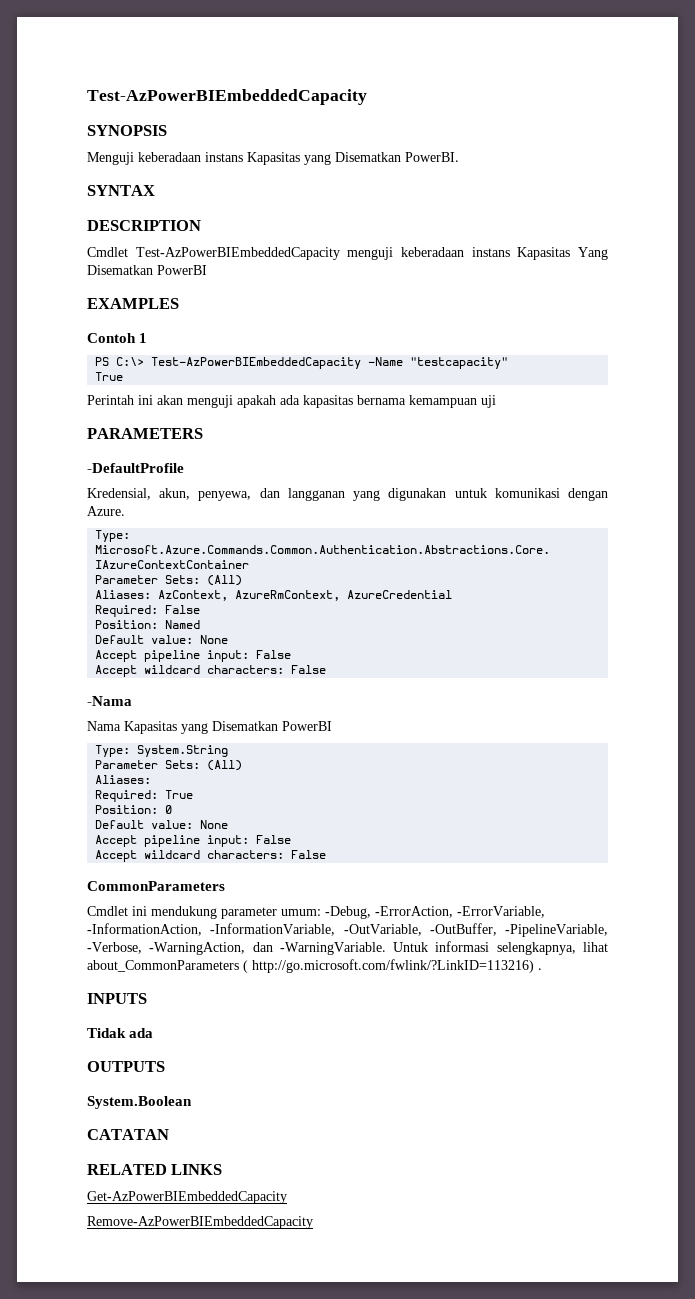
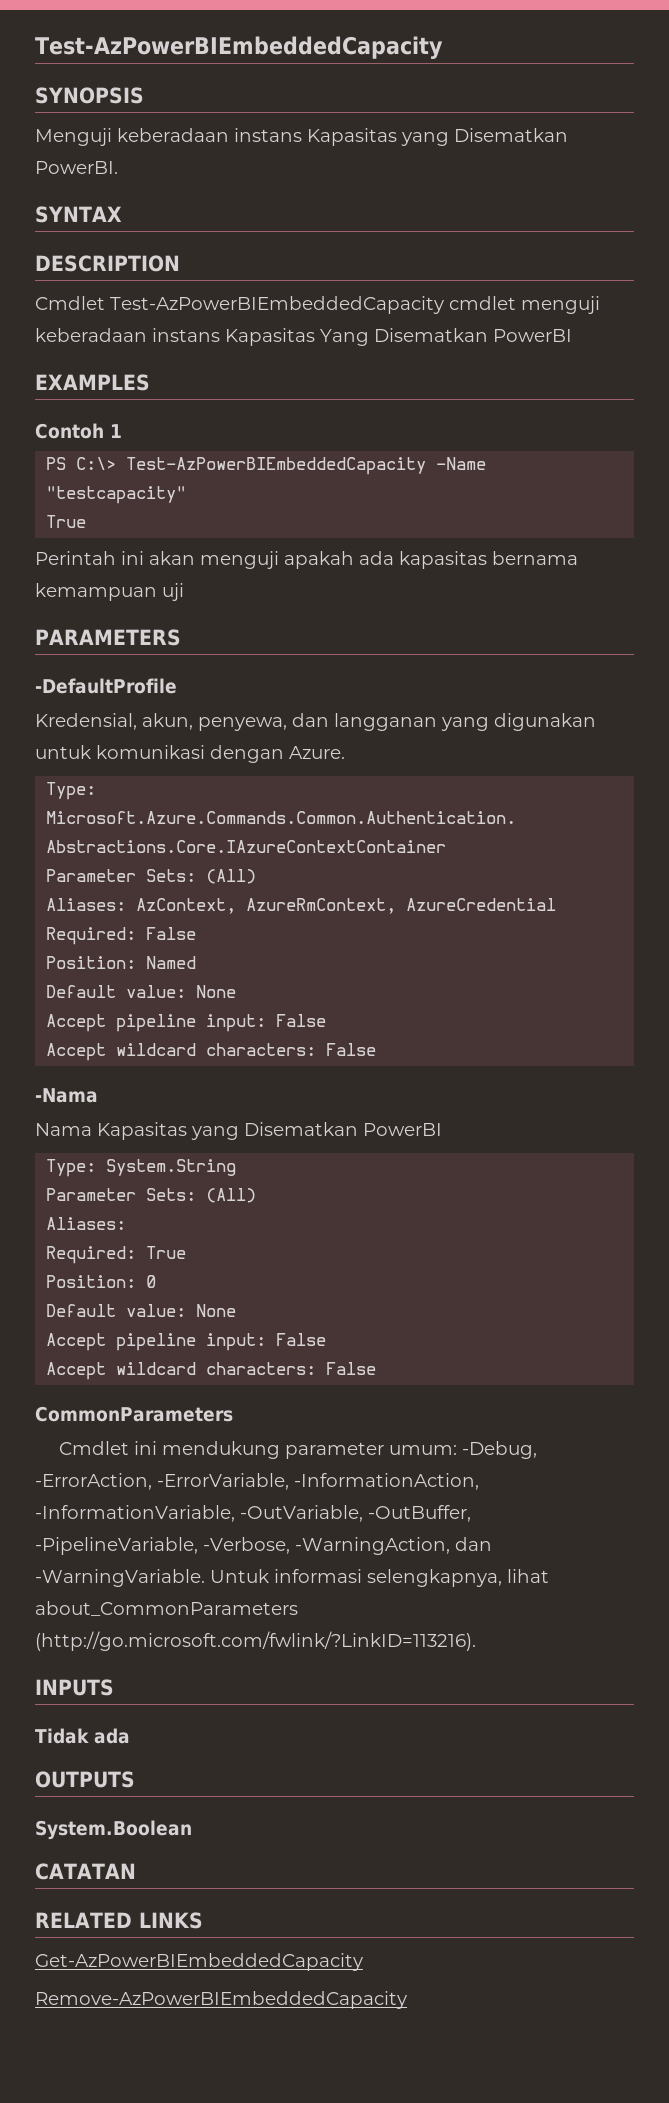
- Cmdlet Test-AzPowerBIEmbeddedCapacity menguji keberadaan instans Kapasitas Yang Disematkan PowerBI
+ Cmdlet Test-AzPowerBIEmbeddedCapacity cmdlet menguji keberadaan instans Kapasitas Yang Disematkan PowerBI
- Untuk informasi selengkapnya, lihat about_CommonParameters ( http://go.microsoft.com/fwlink/?LinkID=113216) .
+ Untuk informasi selengkapnya, lihat about_CommonParameters (http://go.microsoft.com/fwlink/?LinkID=113216).

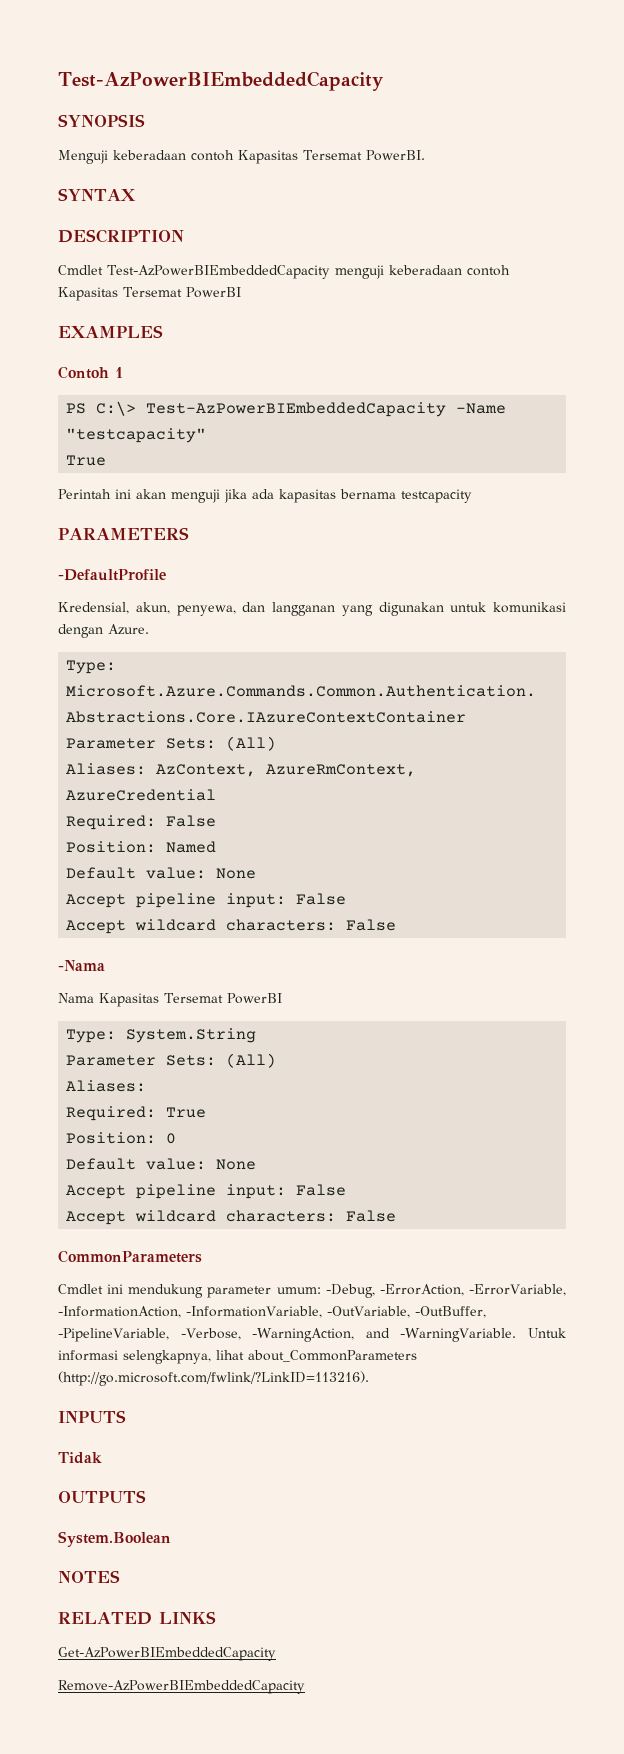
- Menguji keberadaan instans Kapasitas yang Disematkan PowerBI.
+ Menguji keberadaan contoh Kapasitas Tersemat PowerBI.
- Cmdlet Test-AzPowerBIEmbeddedCapacity cmdlet menguji keberadaan instans Kapasitas Yang Disematkan PowerBI
+ Cmdlet Test-AzPowerBIEmbeddedCapacity menguji keberadaan contoh Kapasitas Tersemat PowerBI
- Perintah ini akan menguji apakah ada kapasitas bernama kemampuan uji
+ Perintah ini akan menguji jika ada kapasitas bernama testcapacity
- Nama Kapasitas yang Disematkan PowerBI
+ Nama Kapasitas Tersemat PowerBI
- Cmdlet ini mendukung parameter umum: -Debug, -ErrorAction, -ErrorVariable, -InformationAction, -InformationVariable, -OutVariable, -OutBuffer, -PipelineVariable, -Verbose, -WarningAction, dan -WarningVariable.
+ Cmdlet ini mendukung parameter umum: -Debug, -ErrorAction, -ErrorVariable, -InformationAction, -InformationVariable, -OutVariable, -OutBuffer, -PipelineVariable, -Verbose, -WarningAction, and -WarningVariable.
- Tidak ada
+ Tidak
- CATATAN
+ NOTES

